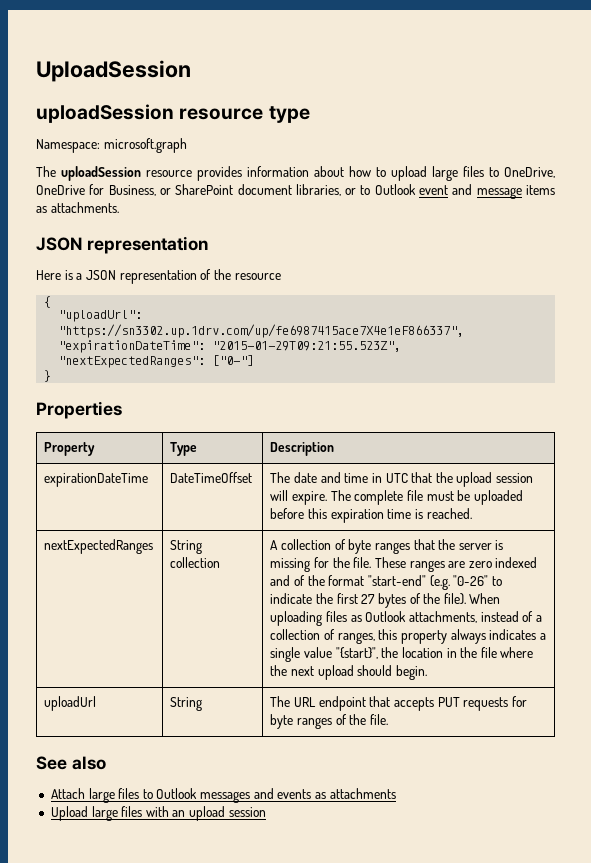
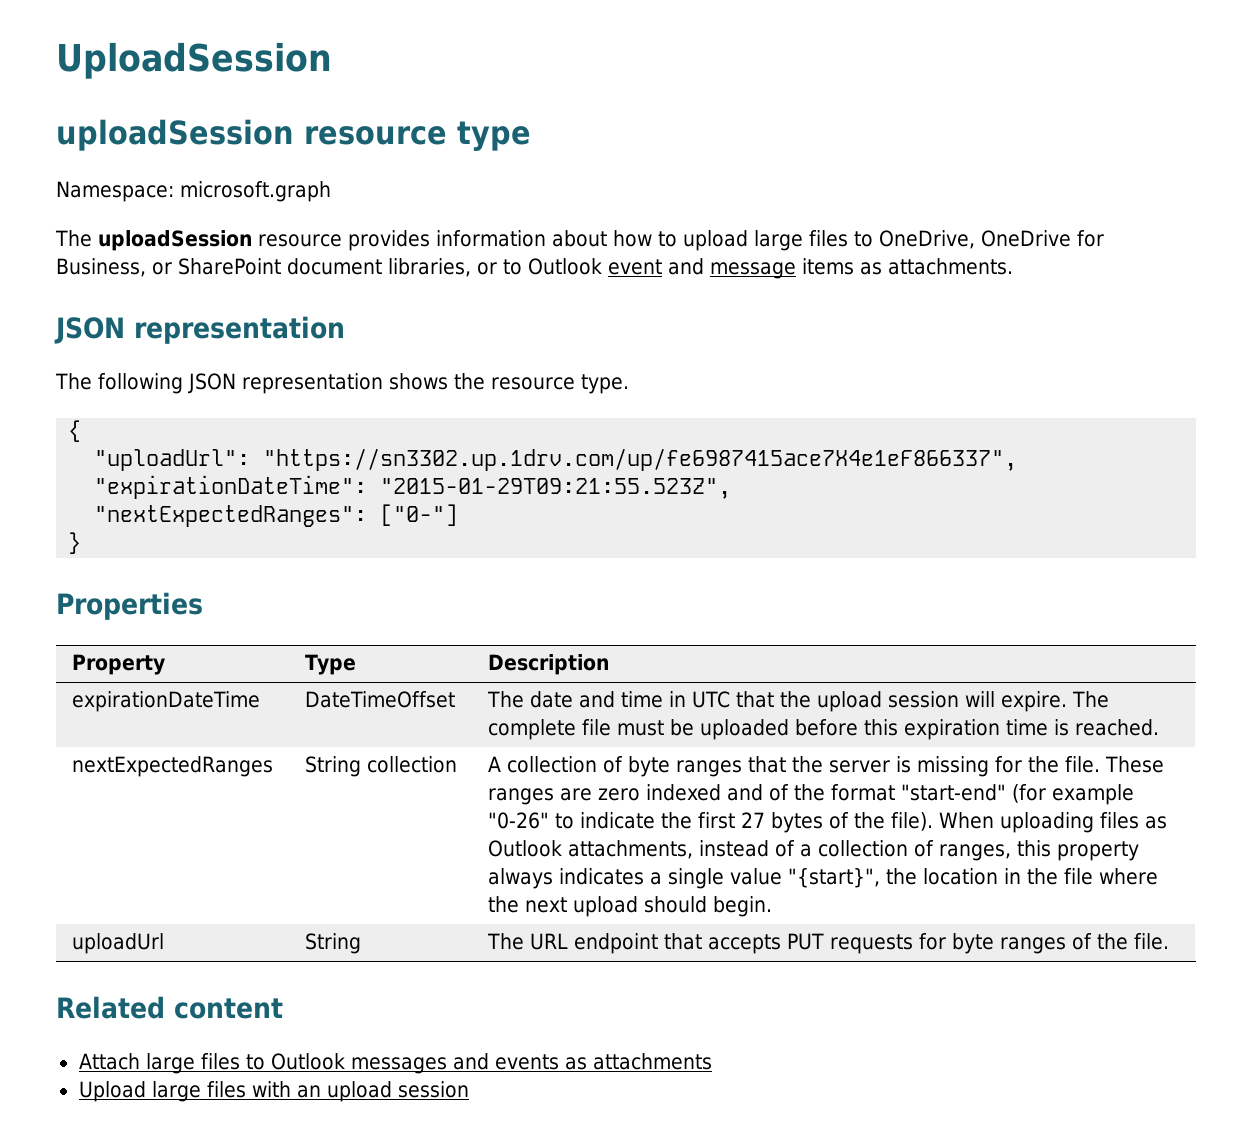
- Here is a JSON representation of the resource
+ The following JSON representation shows the resource type.
- These ranges are zero indexed and of the format "start-end" (e.g. "0-26" to indicate the first 27 bytes of the file).
+ These ranges are zero indexed and of the format "start-end" (for example "0-26" to indicate the first 27 bytes of the file).
- See also
+ Related content

